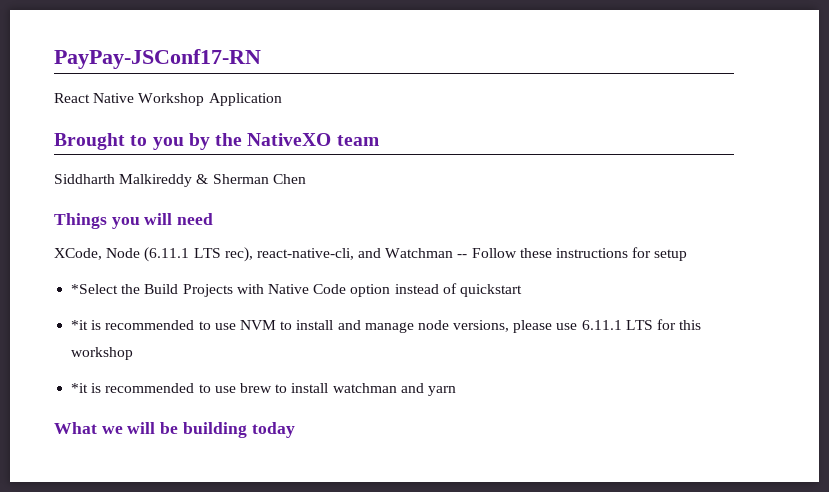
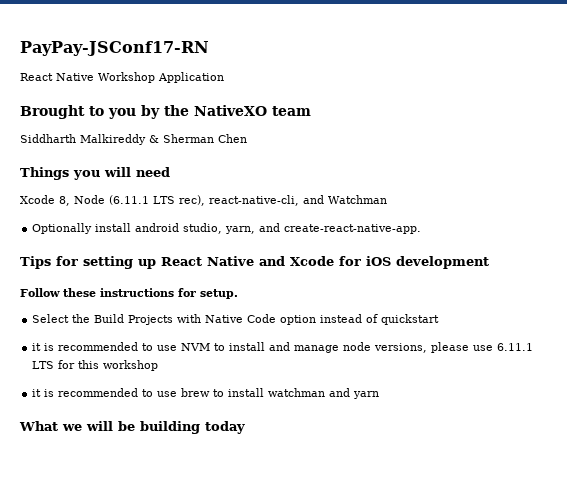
- XCode, Node (6.11.1 LTS rec), react-native-cli, and Watchman -- Follow these instructions for setup
- *Select the Build Projects with Native Code option instead of quickstart
+ Xcode 8, Node (6.11.1 LTS rec), react-native-cli, and Watchman
+ Optionally install android studio, yarn, and create-react-native-app.
+ Tips for setting up React Native and Xcode for iOS development
+ Follow these instructions for setup.
+ Select the Build Projects with Native Code option instead of quickstart
- *it is recommended to use NVM to install and manage node versions, please use 6.11.1 LTS for this workshop
+ it is recommended to use NVM to install and manage node versions, please use 6.11.1 LTS for this workshop
- *it is recommended to use brew to install watchman and yarn
+ it is recommended to use brew to install watchman and yarn

